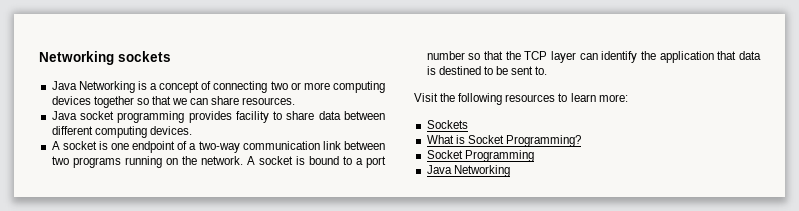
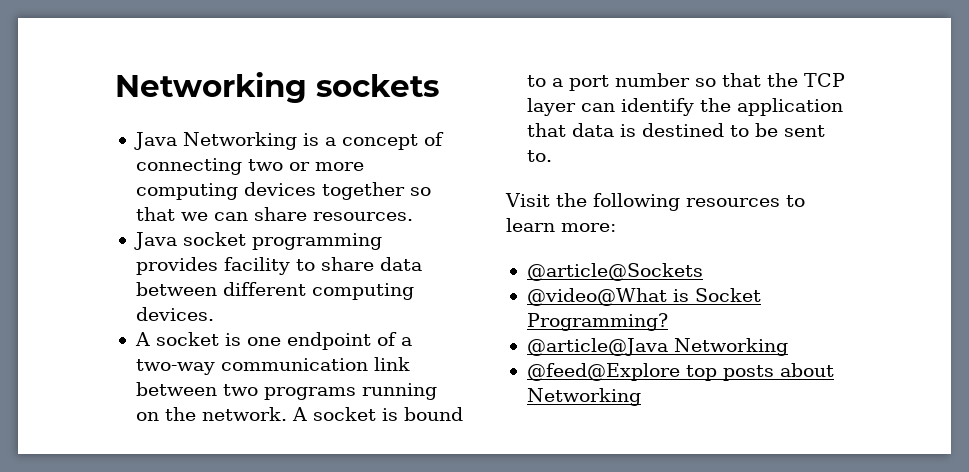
- Sockets
- What is Socket Programming?
+ @article@Sockets
+ @video@What is Socket Programming?
- Socket Programming
- Java Networking
+ @article@Java Networking
+ @feed@Explore top posts about Networking

